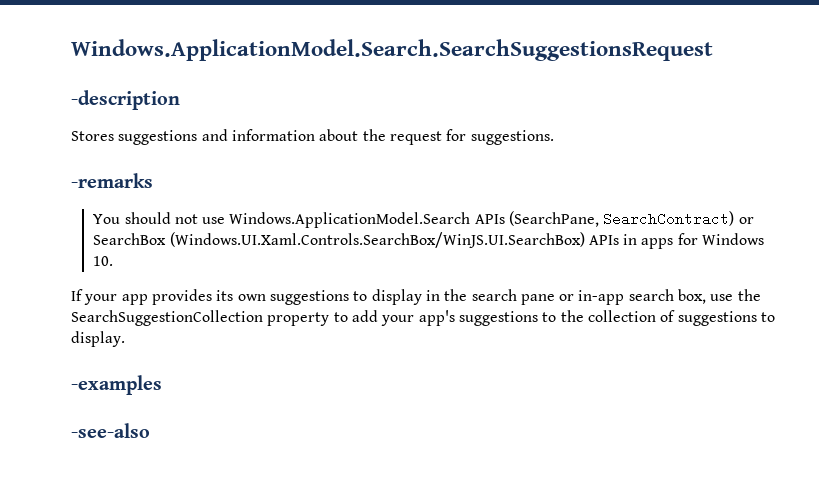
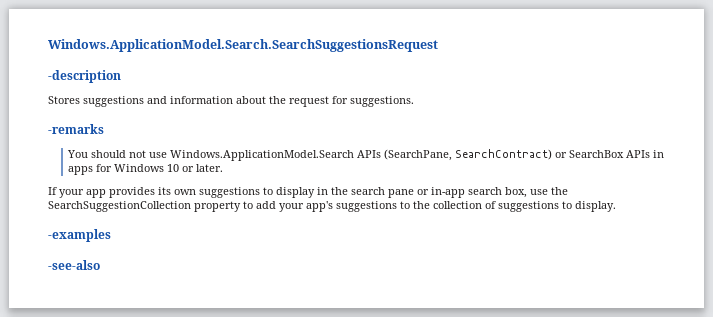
- You should not use Windows.ApplicationModel.Search APIs (SearchPane, SearchContract) or SearchBox (Windows.UI.Xaml.Controls.SearchBox/WinJS.UI.SearchBox) APIs in apps for Windows 10.
+ You should not use Windows.ApplicationModel.Search APIs (SearchPane, SearchContract) or SearchBox APIs in apps for Windows 10 or later.

